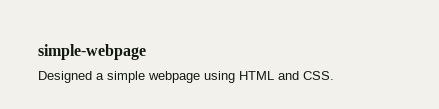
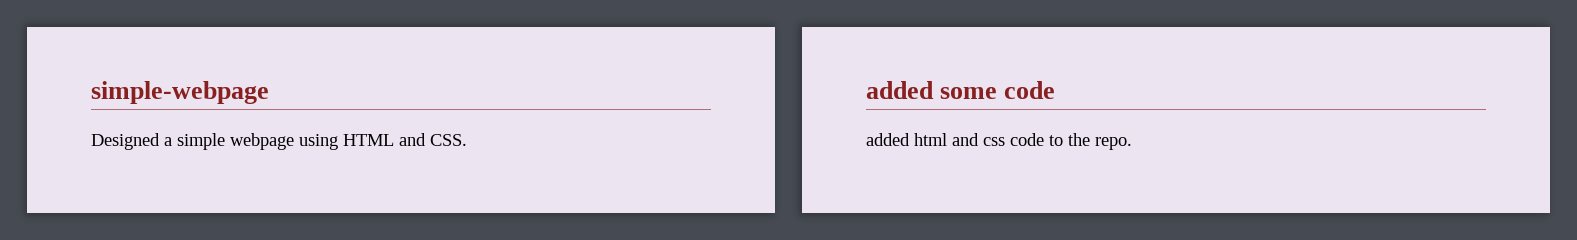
+ added some code
+ added html and css code to the repo.

